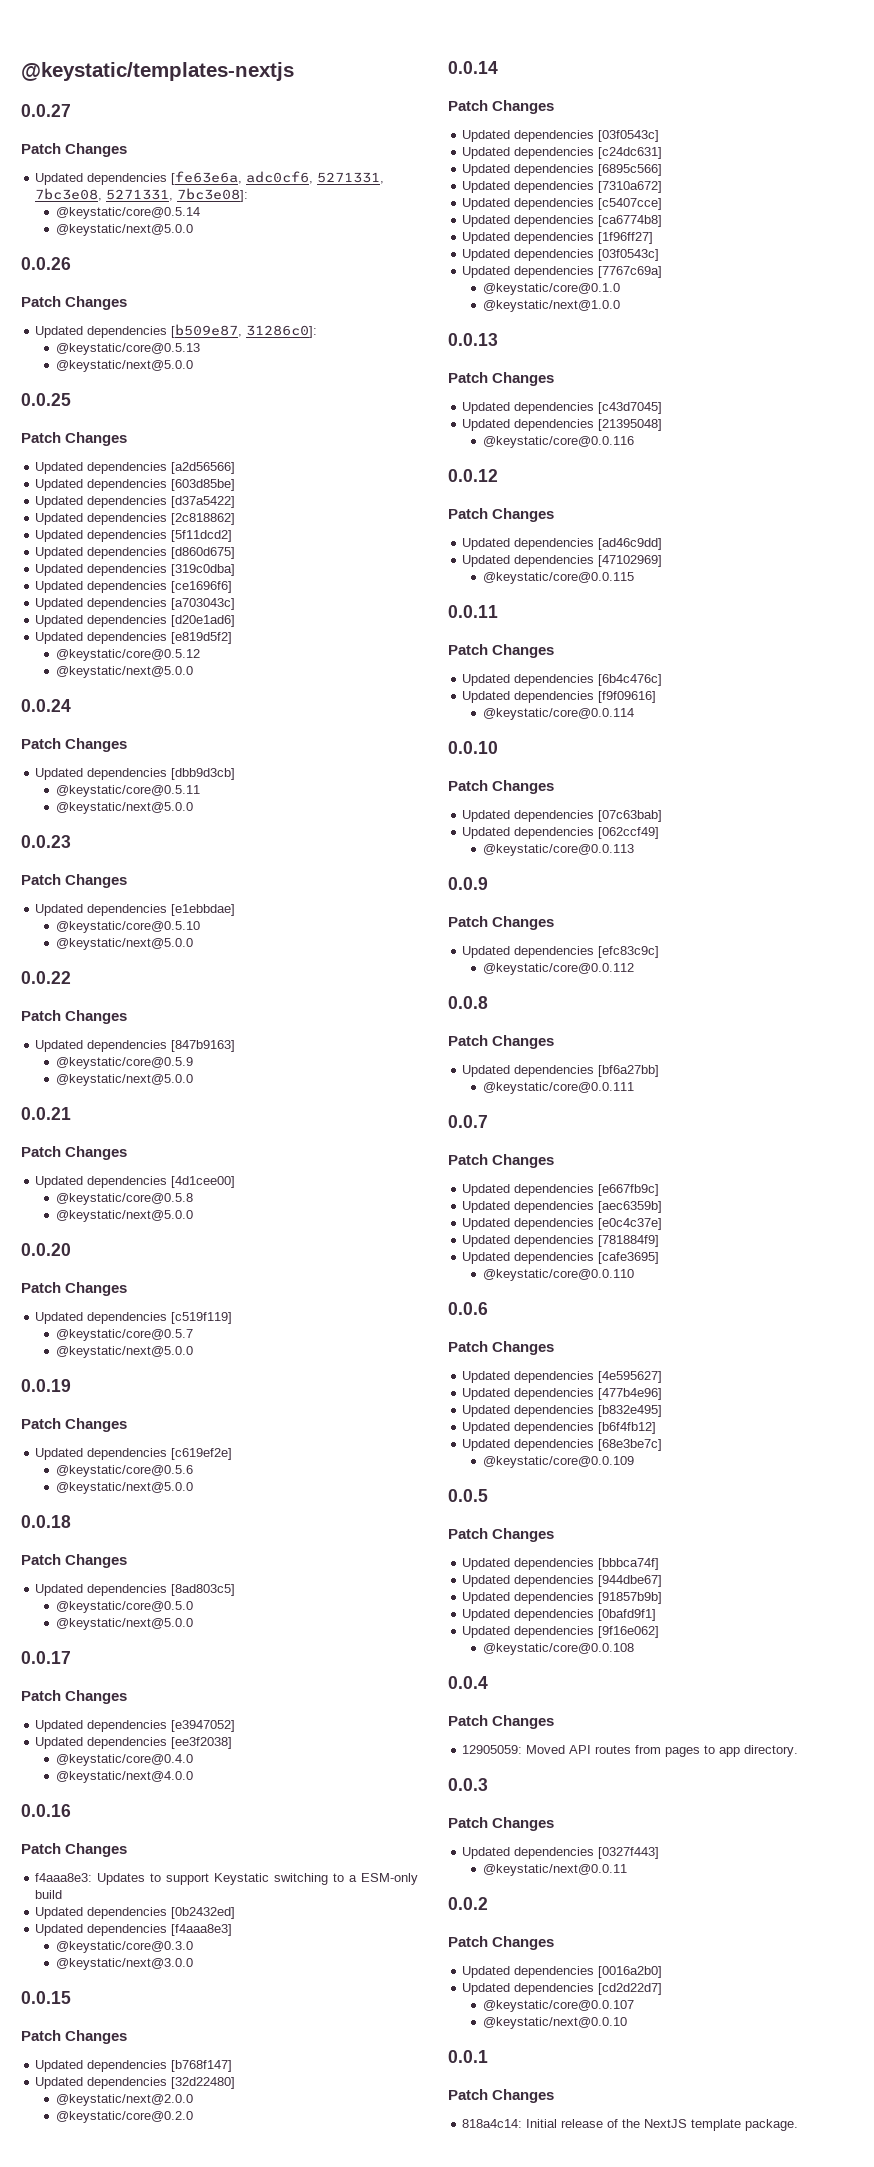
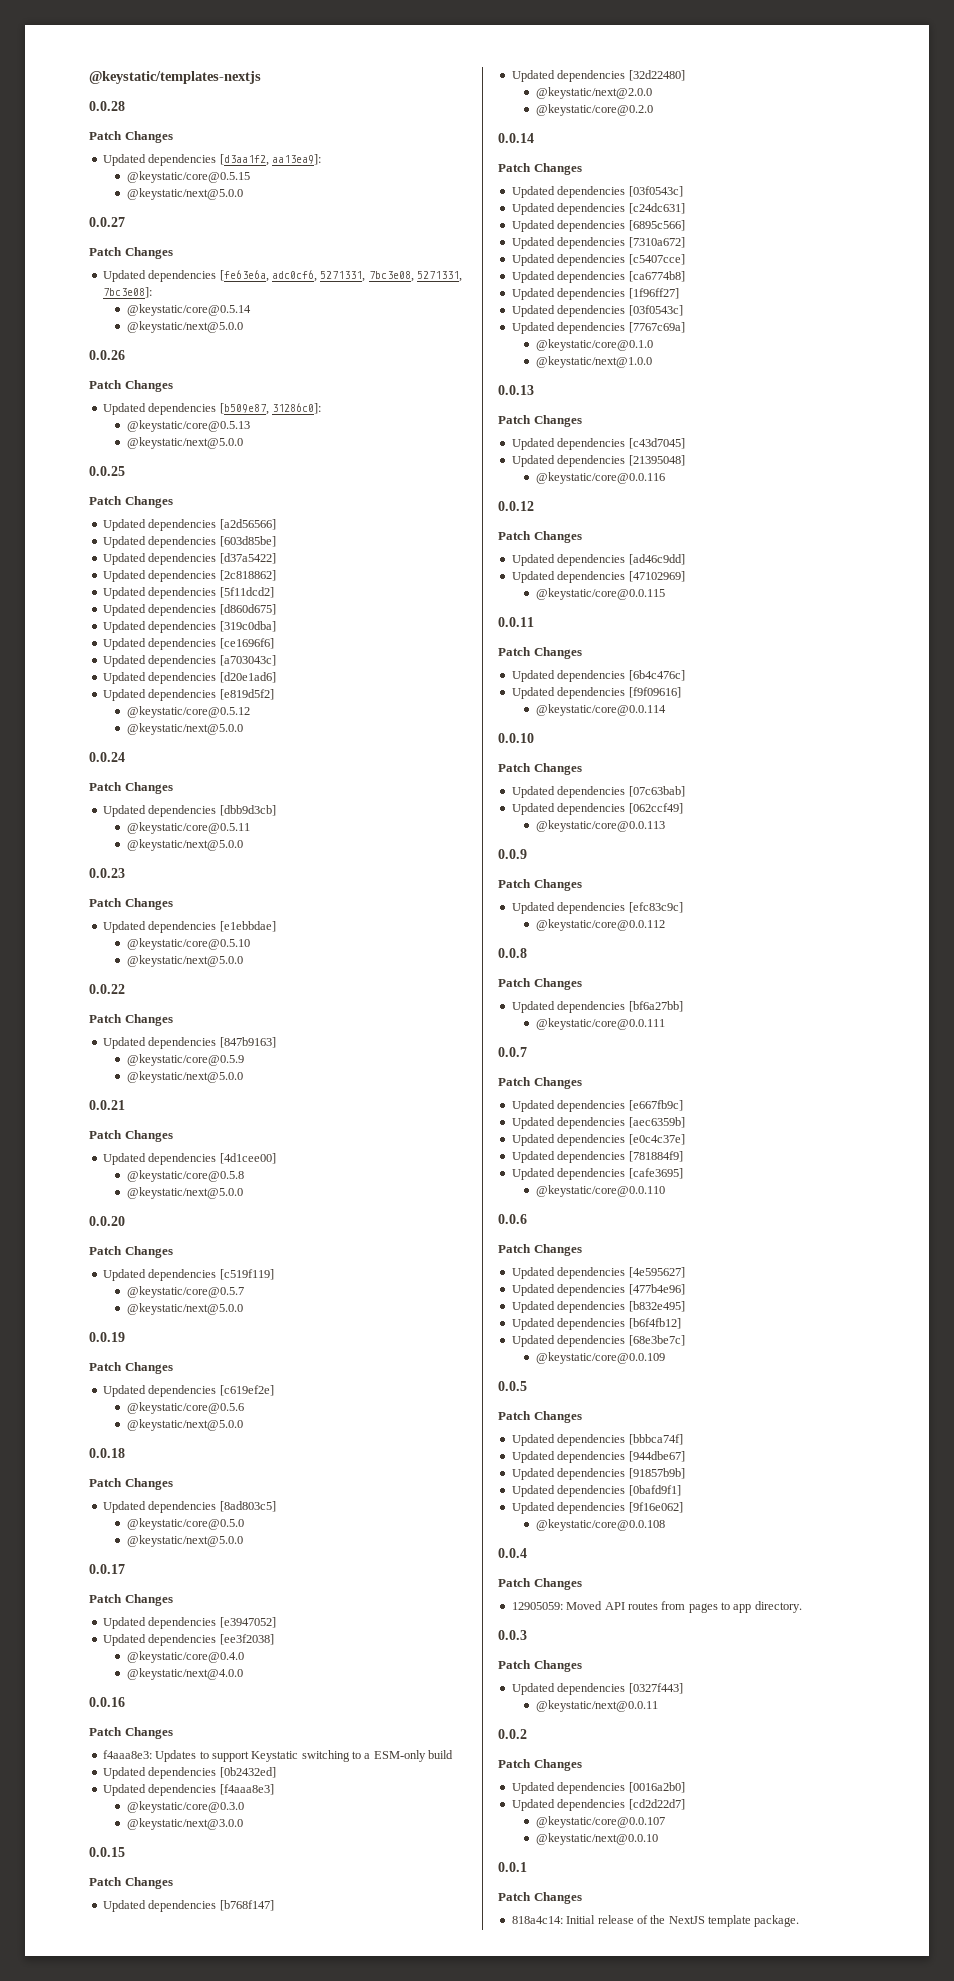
+ 0.0.28
+ Patch Changes
+ Updated dependencies [d3aa1f2, aa13ea9]:
+ @keystatic/core@0.5.15
+ @keystatic/next@5.0.0

